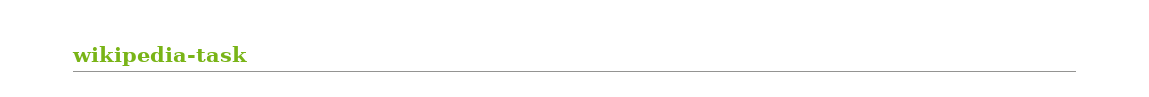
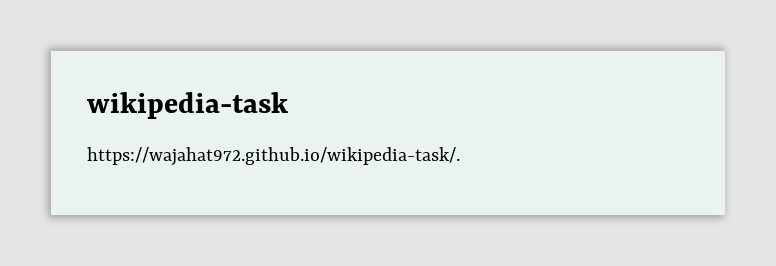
+ https://wajahat972.github.io/wikipedia-task/.

